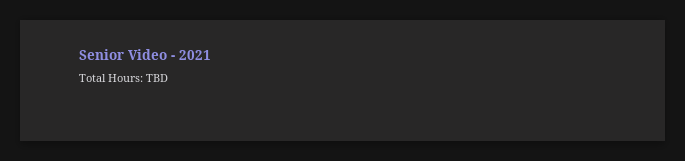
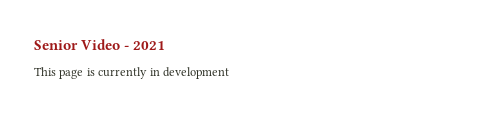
- Total Hours: TBD
+ This page is currently in development

